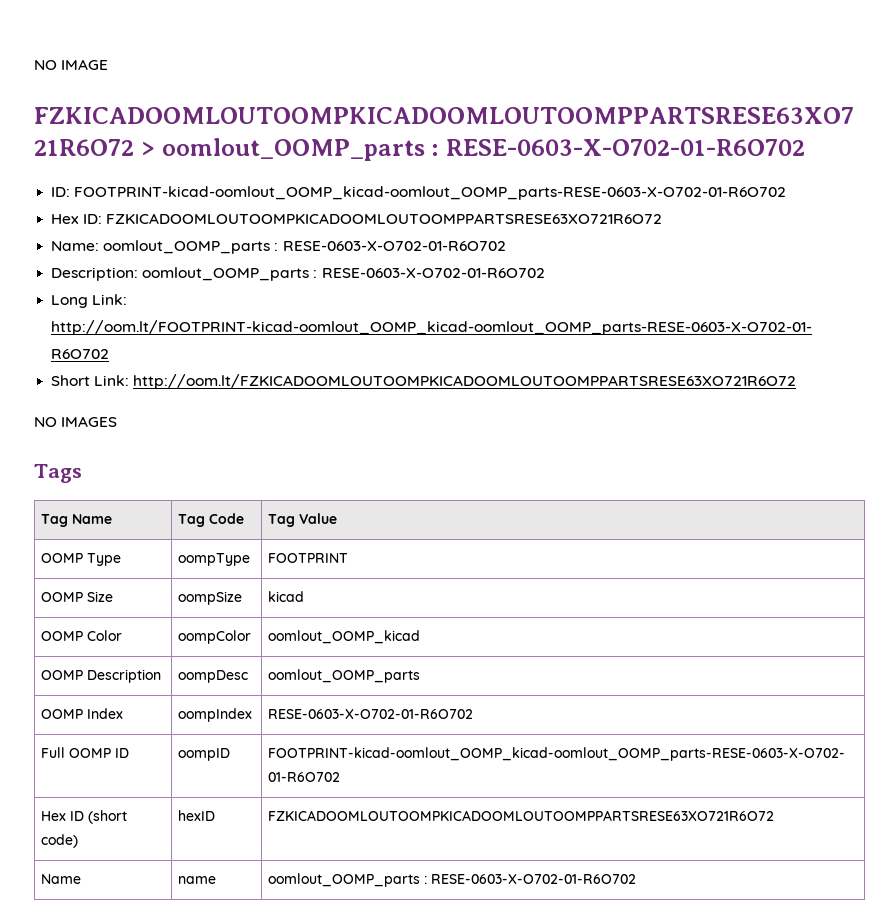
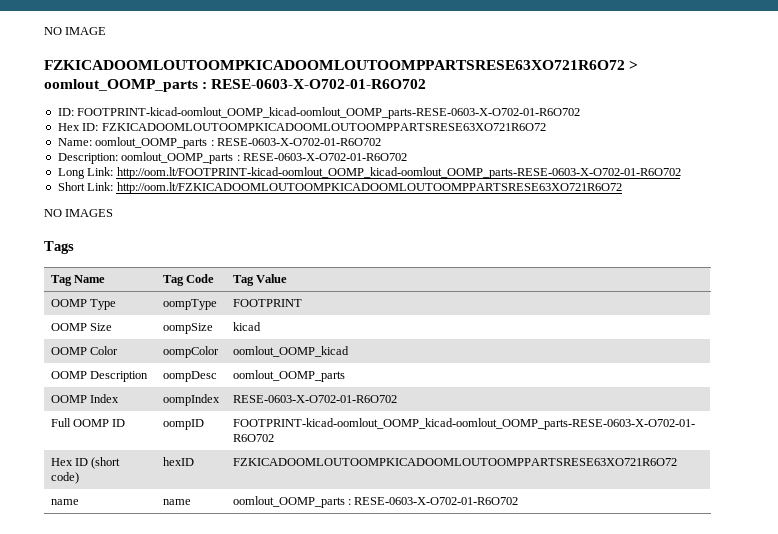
- Name | name | oomlout_OOMP_parts : RESE-0603-X-O702-01-R6O702
+ name | name | oomlout_OOMP_parts : RESE-0603-X-O702-01-R6O702

